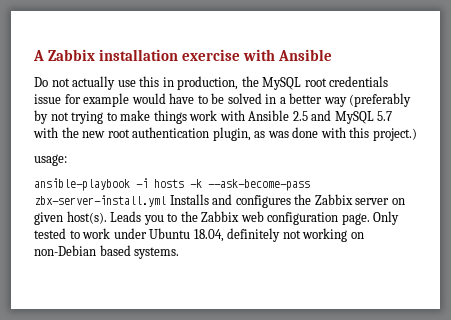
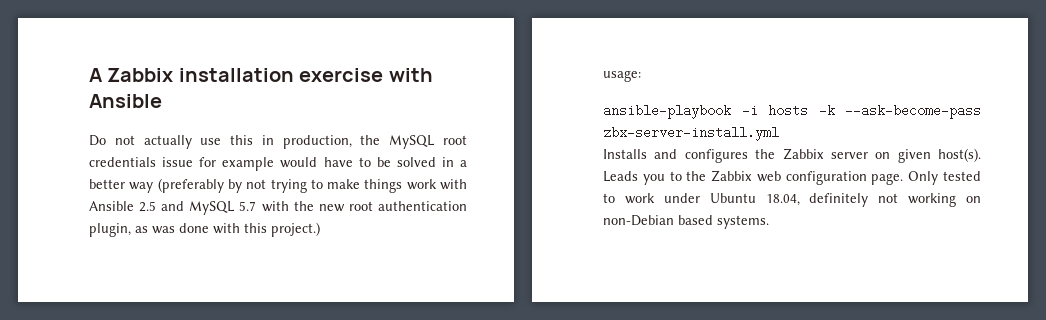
- ansible-playbook -i hosts -k --ask-become-pass zbx-server-install.yml Installs and configures the Zabbix server on given host(s).
+ ansible-playbook -i hosts -k --ask-become-pass zbx-server-install.yml
+ Installs and configures the Zabbix server on given host(s).

